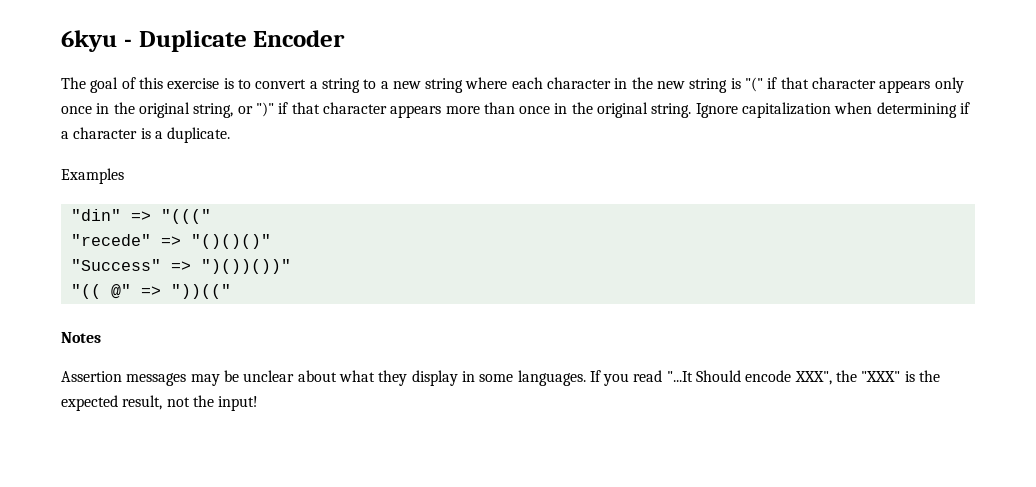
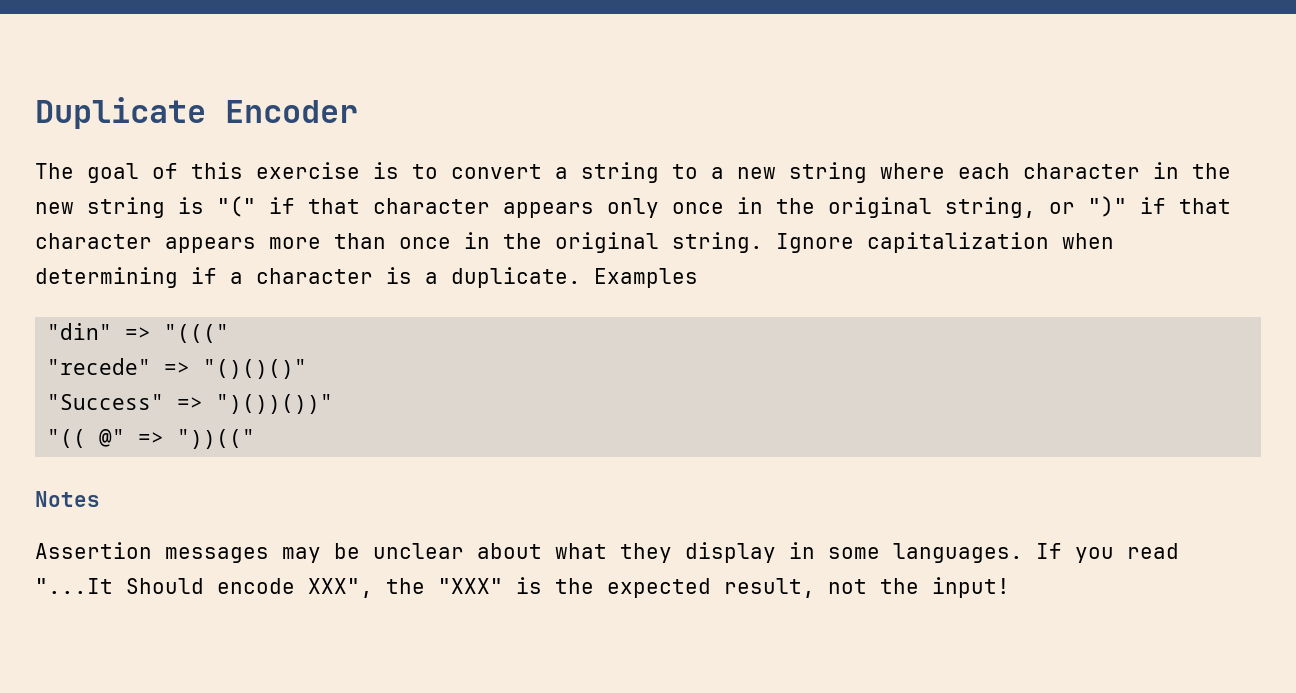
- 6kyu - Duplicate Encoder
+ Duplicate Encoder
- Ignore capitalization when determining if a character is a duplicate.
- Examples
+ Ignore capitalization when determining if a character is a duplicate. Examples

